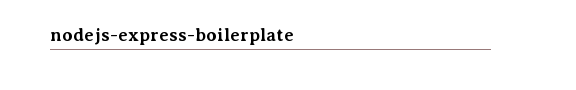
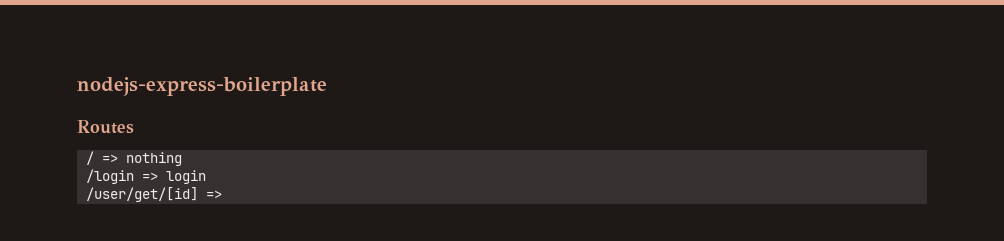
+ Routes
+ / => nothing
+ /login => login
+ /user/get/[id] =>

